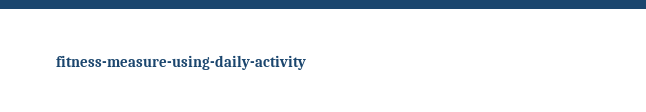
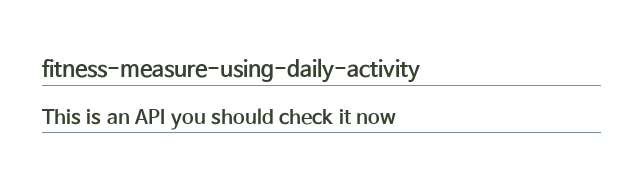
+ This is an API you should check it now

